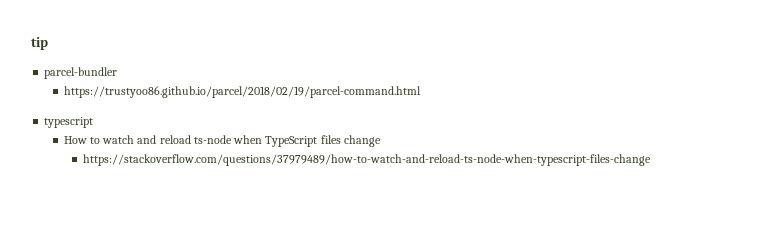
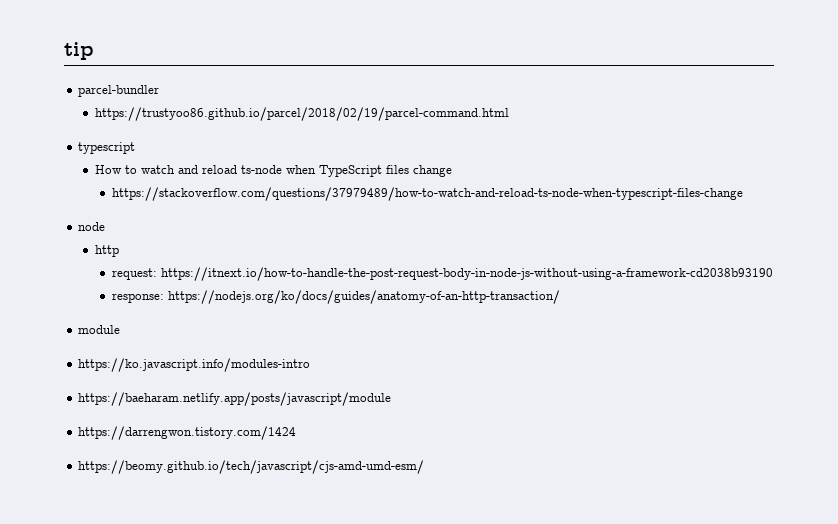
+ node
+ http
+ request: https://itnext.io/how-to-handle-the-post-request-body-in-node-js-without-using-a-framework-cd2038b93190
+ response: https://nodejs.org/ko/docs/guides/anatomy-of-an-http-transaction/
+ module
+ https://ko.javascript.info/modules-intro
+ https://baeharam.netlify.app/posts/javascript/module
+ https://darrengwon.tistory.com/1424
+ https://beomy.github.io/tech/javascript/cjs-amd-umd-esm/

